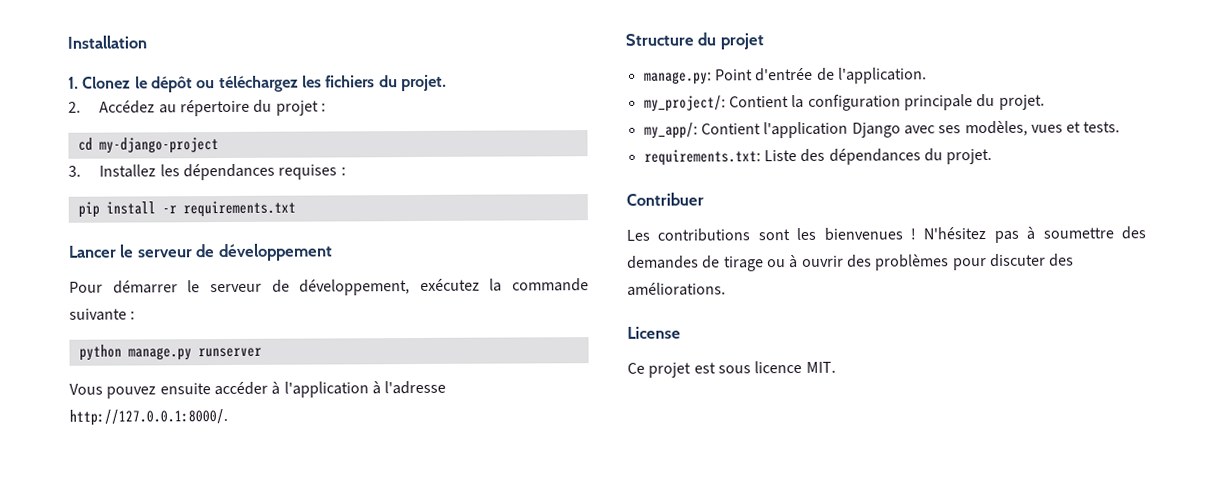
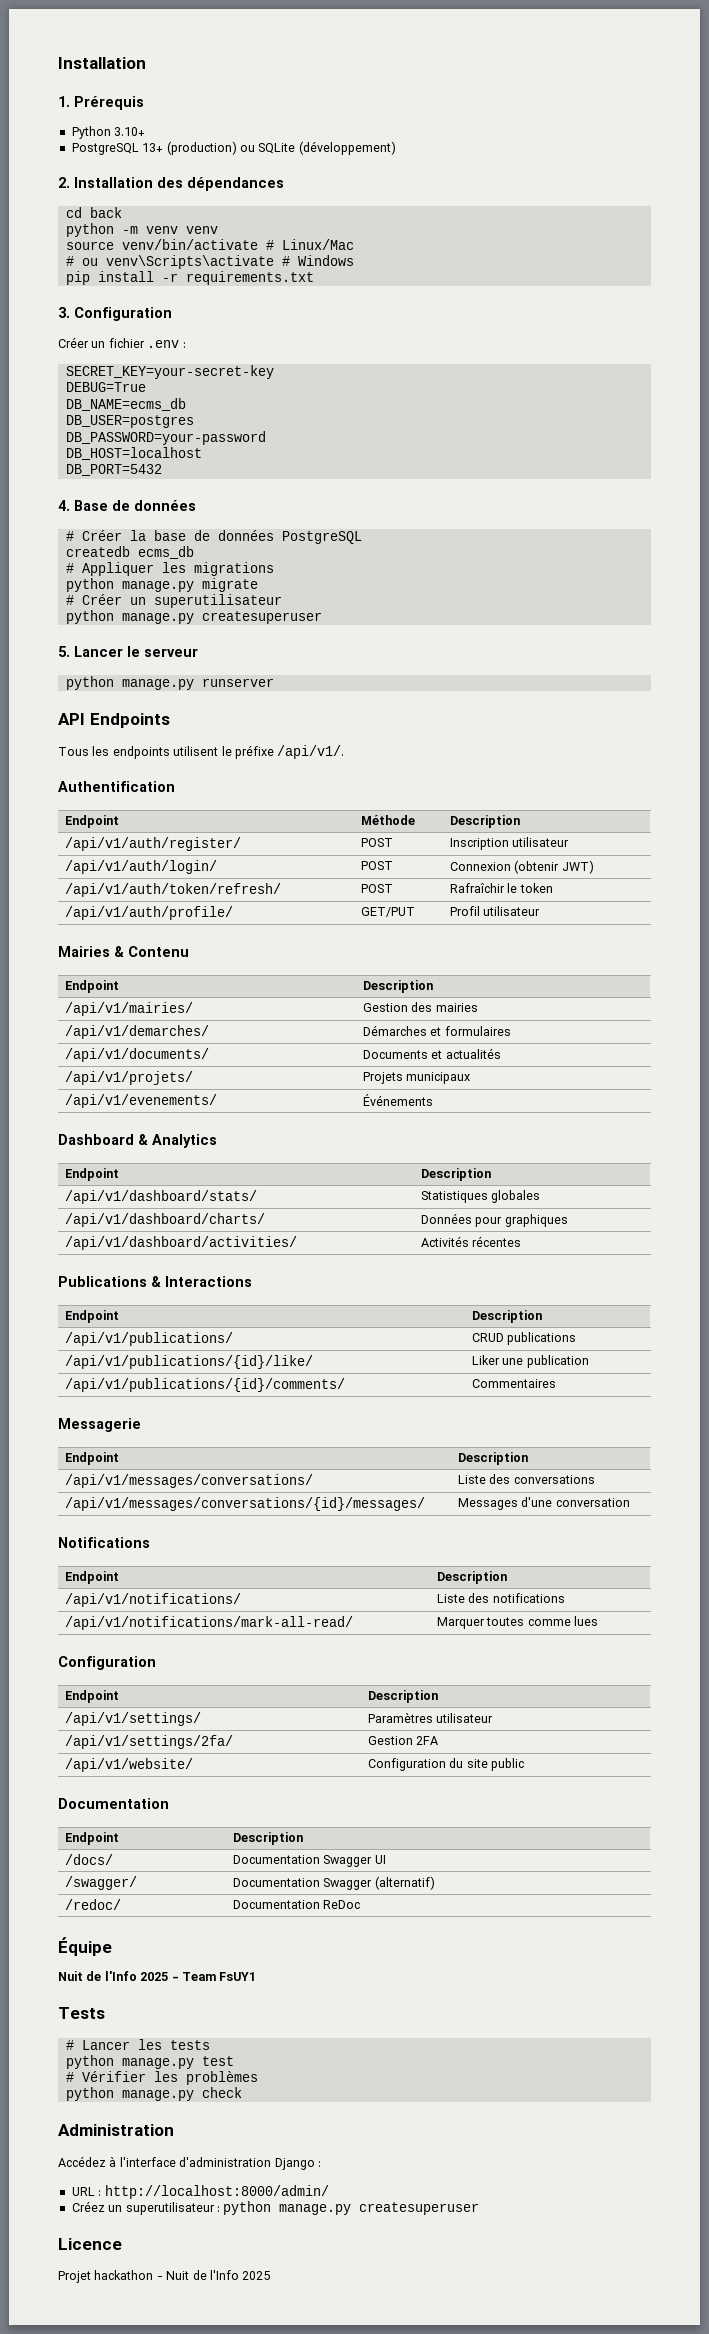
- 1. Clonez le dépôt ou téléchargez les fichiers du projet.
- 2. Accédez au répertoire du projet :
- cd my-django-project
- 3. Installez les dépendances requises :
+ 1. Prérequis
+ Python 3.10+
+ PostgreSQL 13+ (production) ou SQLite (développement)
+ 2. Installation des dépendances
+ cd back
+ python -m venv venv
+ source venv/bin/activate # Linux/Mac
+ # ou venv\Scripts\activate # Windows
  pip install -r requirements.txt
- Lancer le serveur de développement
- Pour démarrer le serveur de développement, exécutez la commande suivante :
+ 3. Configuration
+ Créer un fichier .env :
+ SECRET_KEY=your-secret-key
+ DEBUG=True
+ DB_NAME=ecms_db
+ DB_USER=postgres
+ DB_PASSWORD=your-password
+ DB_HOST=localhost
+ DB_PORT=5432
+ 4. Base de données
+ # Créer la base de données PostgreSQL
+ createdb ecms_db
+ # Appliquer les migrations
+ python manage.py migrate
+ # Créer un superutilisateur
+ python manage.py createsuperuser
+ 5. Lancer le serveur
  python manage.py runserver
- Vous pouvez ensuite accéder à l'application à l'adresse http://127.0.0.1:8000/.
- Structure du projet
- manage.py: Point d'entrée de l'application.
- my_project/: Contient la configuration principale du projet.
- my_app/: Contient l'application Django avec ses modèles, vues et tests.
- requirements.txt: Liste des dépendances du projet.
- Contribuer
- Les contributions sont les bienvenues ! N'hésitez pas à soumettre des demandes de tirage ou à ouvrir des problèmes pour discuter des améliorations.
- License
- Ce projet est sous licence MIT.
+ API Endpoints
+ Tous les endpoints utilisent le préfixe /api/v1/.
+ Authentification
+ Endpoint | Méthode | Description
+ /api/v1/auth/register/ | POST | Inscription utilisateur
+ /api/v1/auth/login/ | POST | Connexion (obtenir JWT)
+ /api/v1/auth/token/refresh/ | POST | Rafraîchir le token
+ /api/v1/auth/profile/ | GET/PUT | Profil utilisateur
+ Mairies & Contenu
+ Endpoint | Description
+ /api/v1/mairies/ | Gestion des mairies
+ /api/v1/demarches/ | Démarches et formulaires
+ /api/v1/documents/ | Documents et actualités
+ /api/v1/projets/ | Projets municipaux
+ /api/v1/evenements/ | Événements
+ Dashboard & Analytics
+ Endpoint | Description
+ /api/v1/dashboard/stats/ | Statistiques globales
+ /api/v1/dashboard/charts/ | Données pour graphiques
+ /api/v1/dashboard/activities/ | Activités récentes
+ Publications & Interactions
+ Endpoint | Description
+ /api/v1/publications/ | CRUD publications
+ /api/v1/publications/{id}/like/ | Liker une publication
+ /api/v1/publications/{id}/comments/ | Commentaires
+ Messagerie
+ Endpoint | Description
+ /api/v1/messages/conversations/ | Liste des conversations
+ /api/v1/messages/conversations/{id}/messages/ | Messages d'une conversation
+ Notifications
+ Endpoint | Description
+ /api/v1/notifications/ | Liste des notifications
+ /api/v1/notifications/mark-all-read/ | Marquer toutes comme lues
+ Configuration
+ Endpoint | Description
+ /api/v1/settings/ | Paramètres utilisateur
+ /api/v1/settings/2fa/ | Gestion 2FA
+ /api/v1/website/ | Configuration du site public
+ Documentation
+ Endpoint | Description
+ /docs/ | Documentation Swagger UI
+ /swagger/ | Documentation Swagger (alternatif)
+ /redoc/ | Documentation ReDoc
+ Équipe
+ Nuit de l'Info 2025 - Team FsUY1
+ Tests
+ # Lancer les tests
+ python manage.py test
+ # Vérifier les problèmes
+ python manage.py check
+ Administration
+ Accédez à l'interface d'administration Django :
+ URL : http://localhost:8000/admin/
+ Créez un superutilisateur : python manage.py createsuperuser
+ Licence
+ Projet hackathon - Nuit de l'Info 2025

